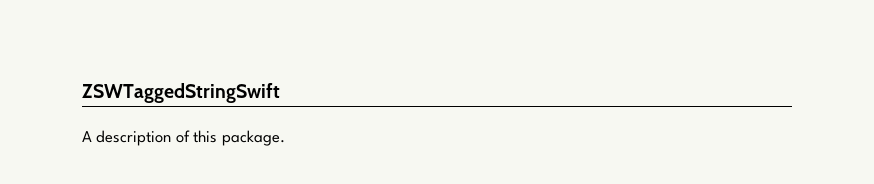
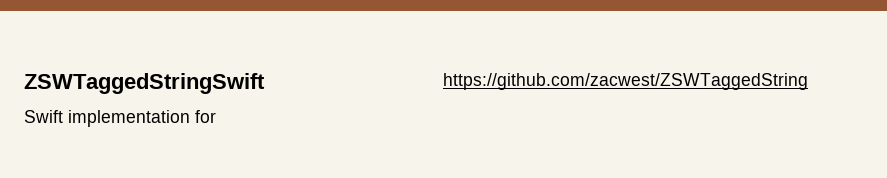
- A description of this package.
+ Swift implementation for https://github.com/zacwest/ZSWTaggedString

